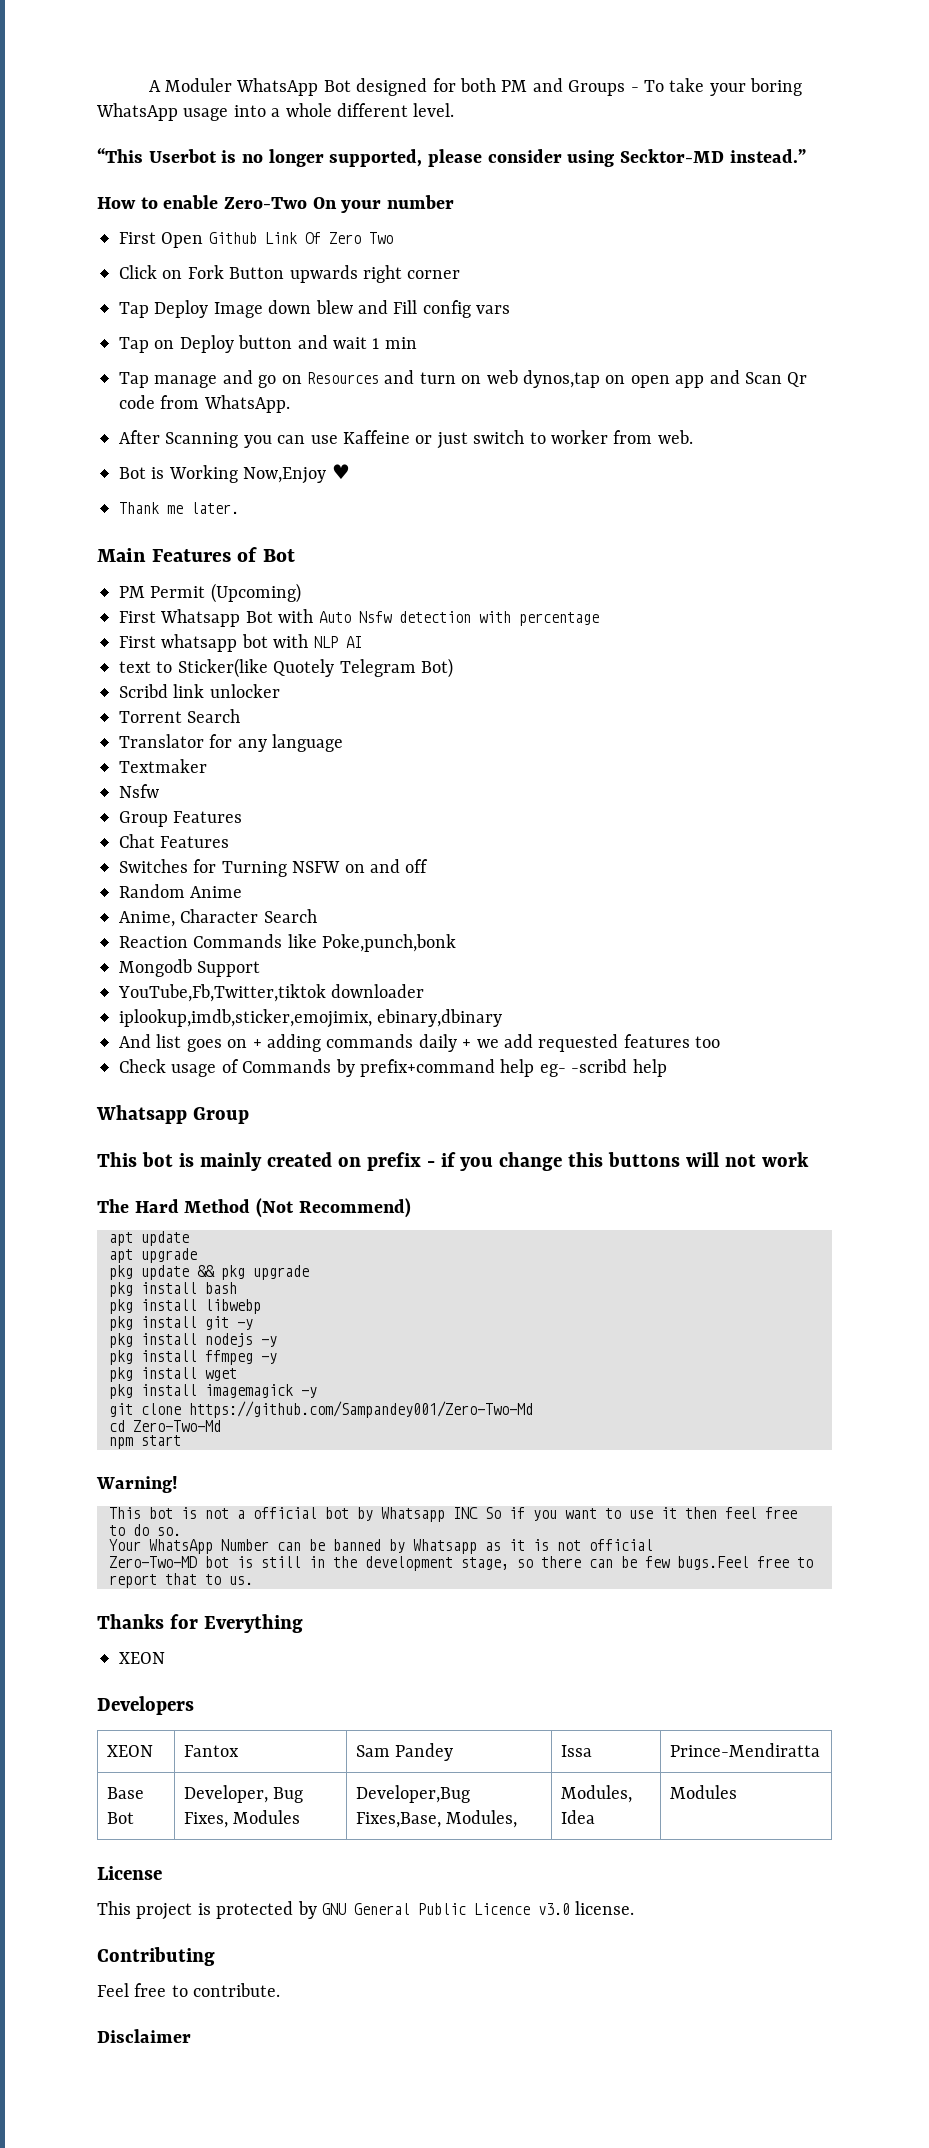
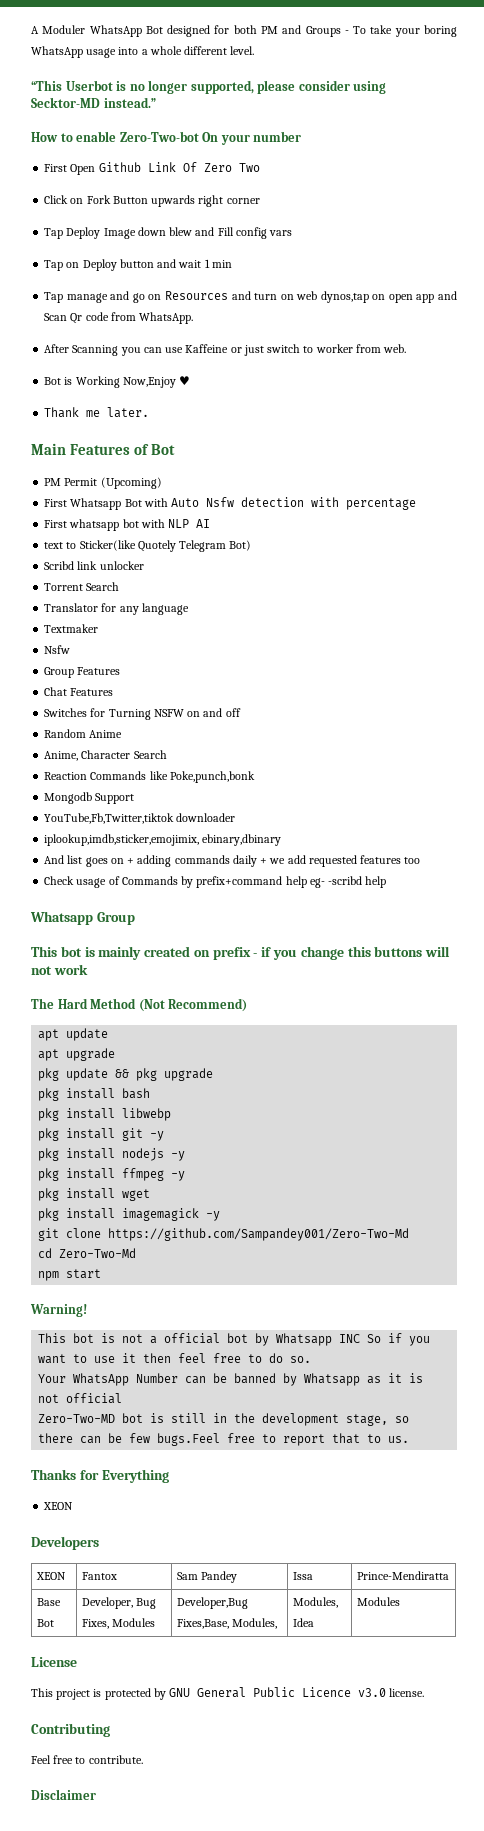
- How to enable Zero-Two On your number
+ How to enable Zero-Two-bot On your number

